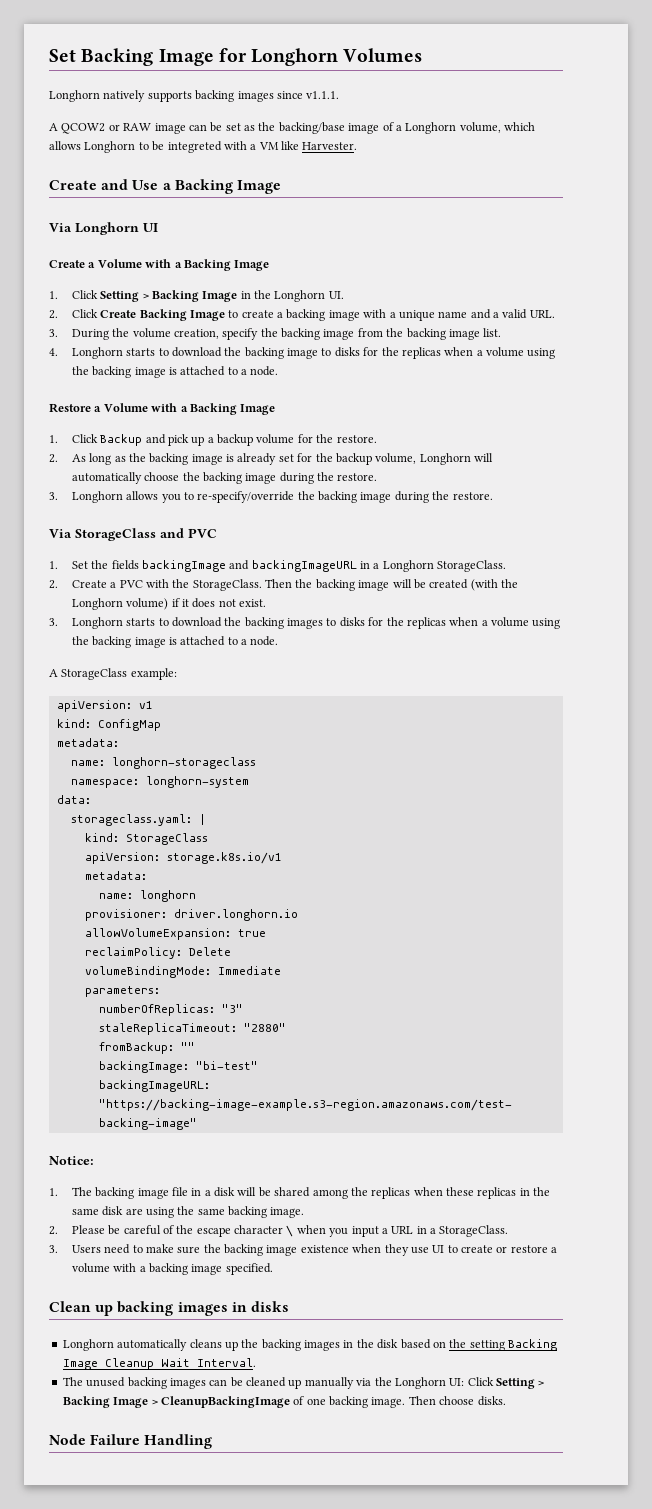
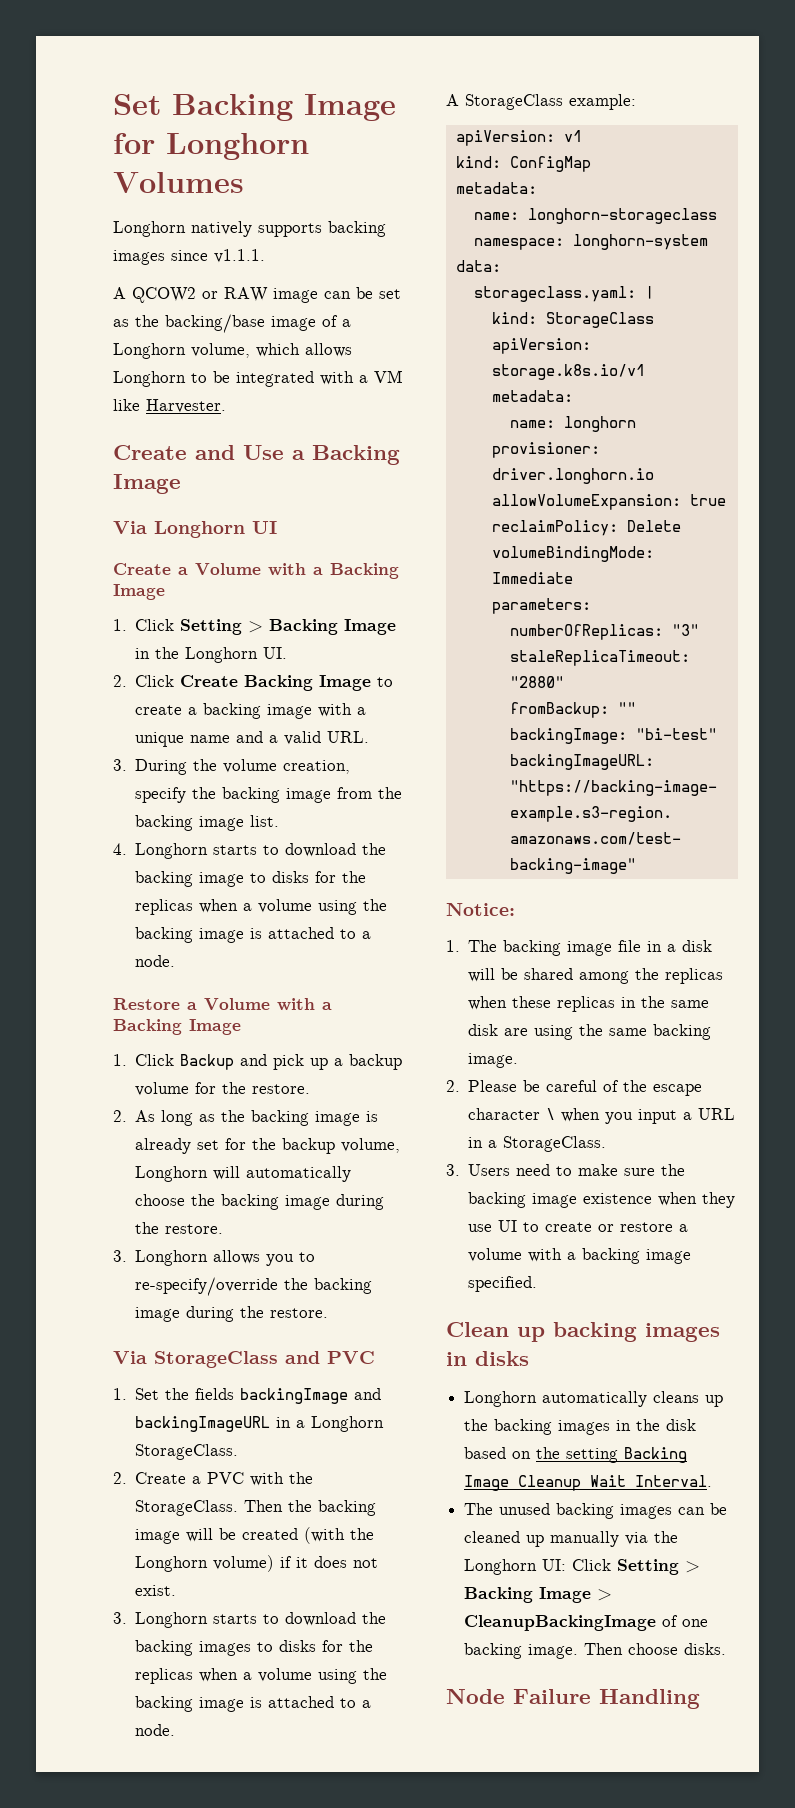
- A QCOW2 or RAW image can be set as the backing/base image of a Longhorn volume, which allows Longhorn to be integreted with a VM like Harvester.
+ A QCOW2 or RAW image can be set as the backing/base image of a Longhorn volume, which allows Longhorn to be integrated with a VM like Harvester.

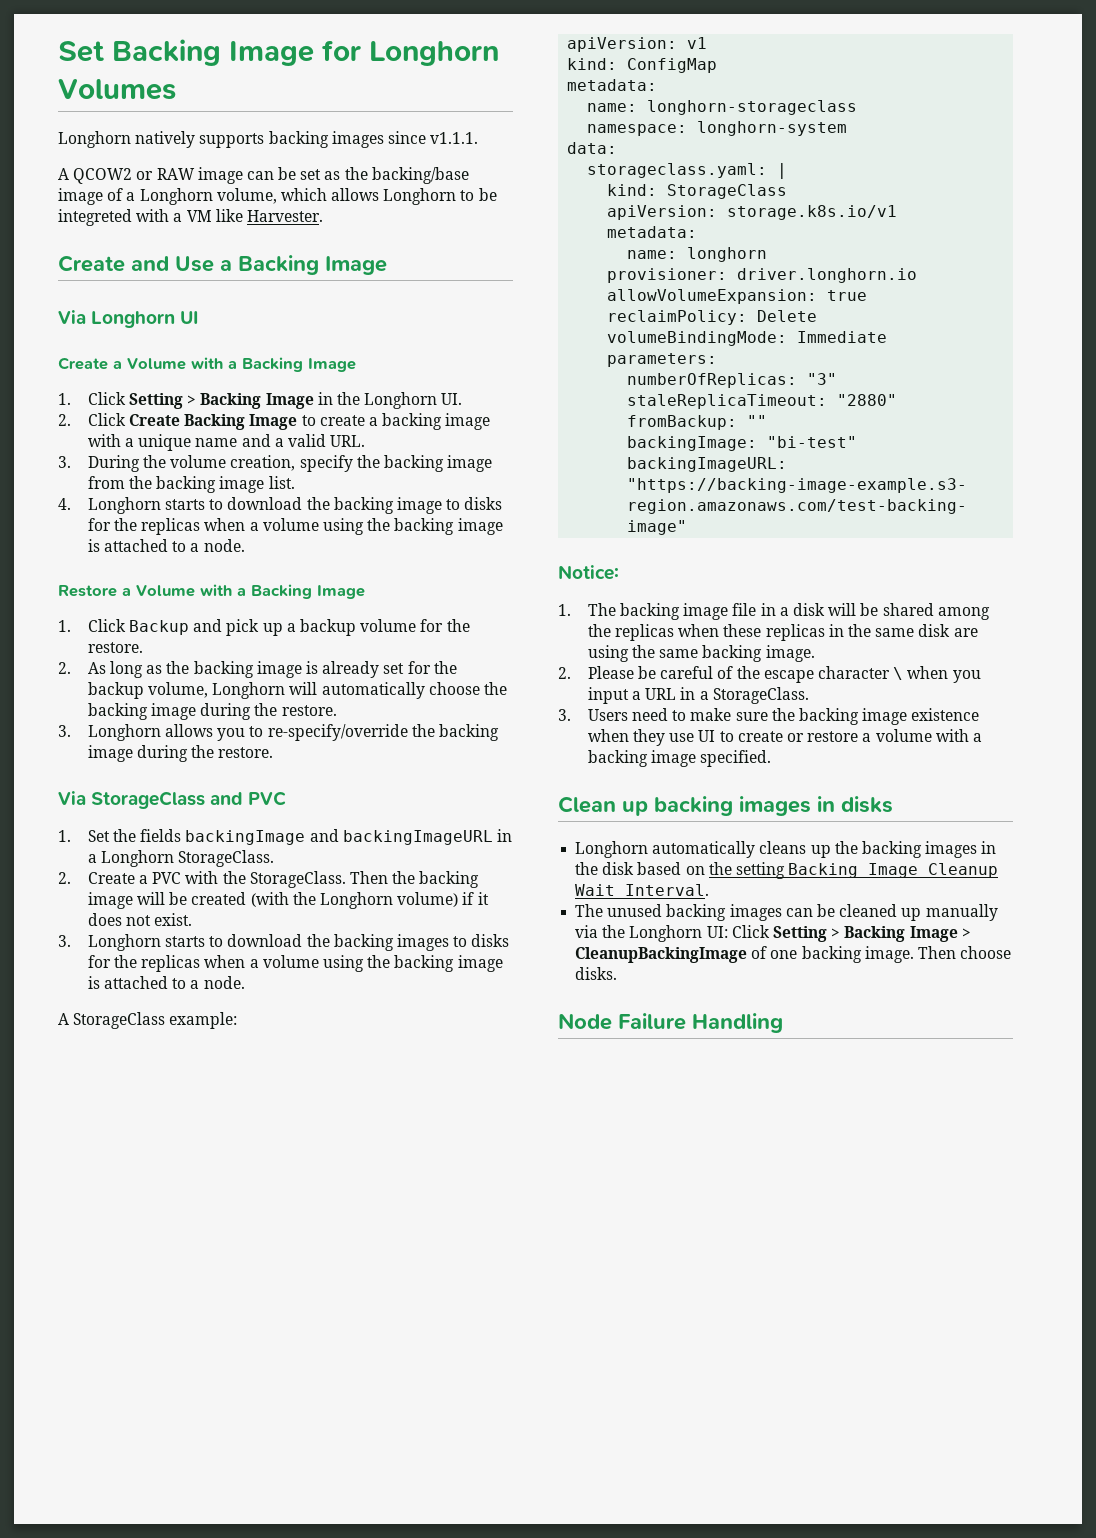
- A QCOW2 or RAW image can be set as the backing/base image of a Longhorn volume, which allows Longhorn to be integrated with a VM like Harvester.
+ A QCOW2 or RAW image can be set as the backing/base image of a Longhorn volume, which allows Longhorn to be integreted with a VM like Harvester.

